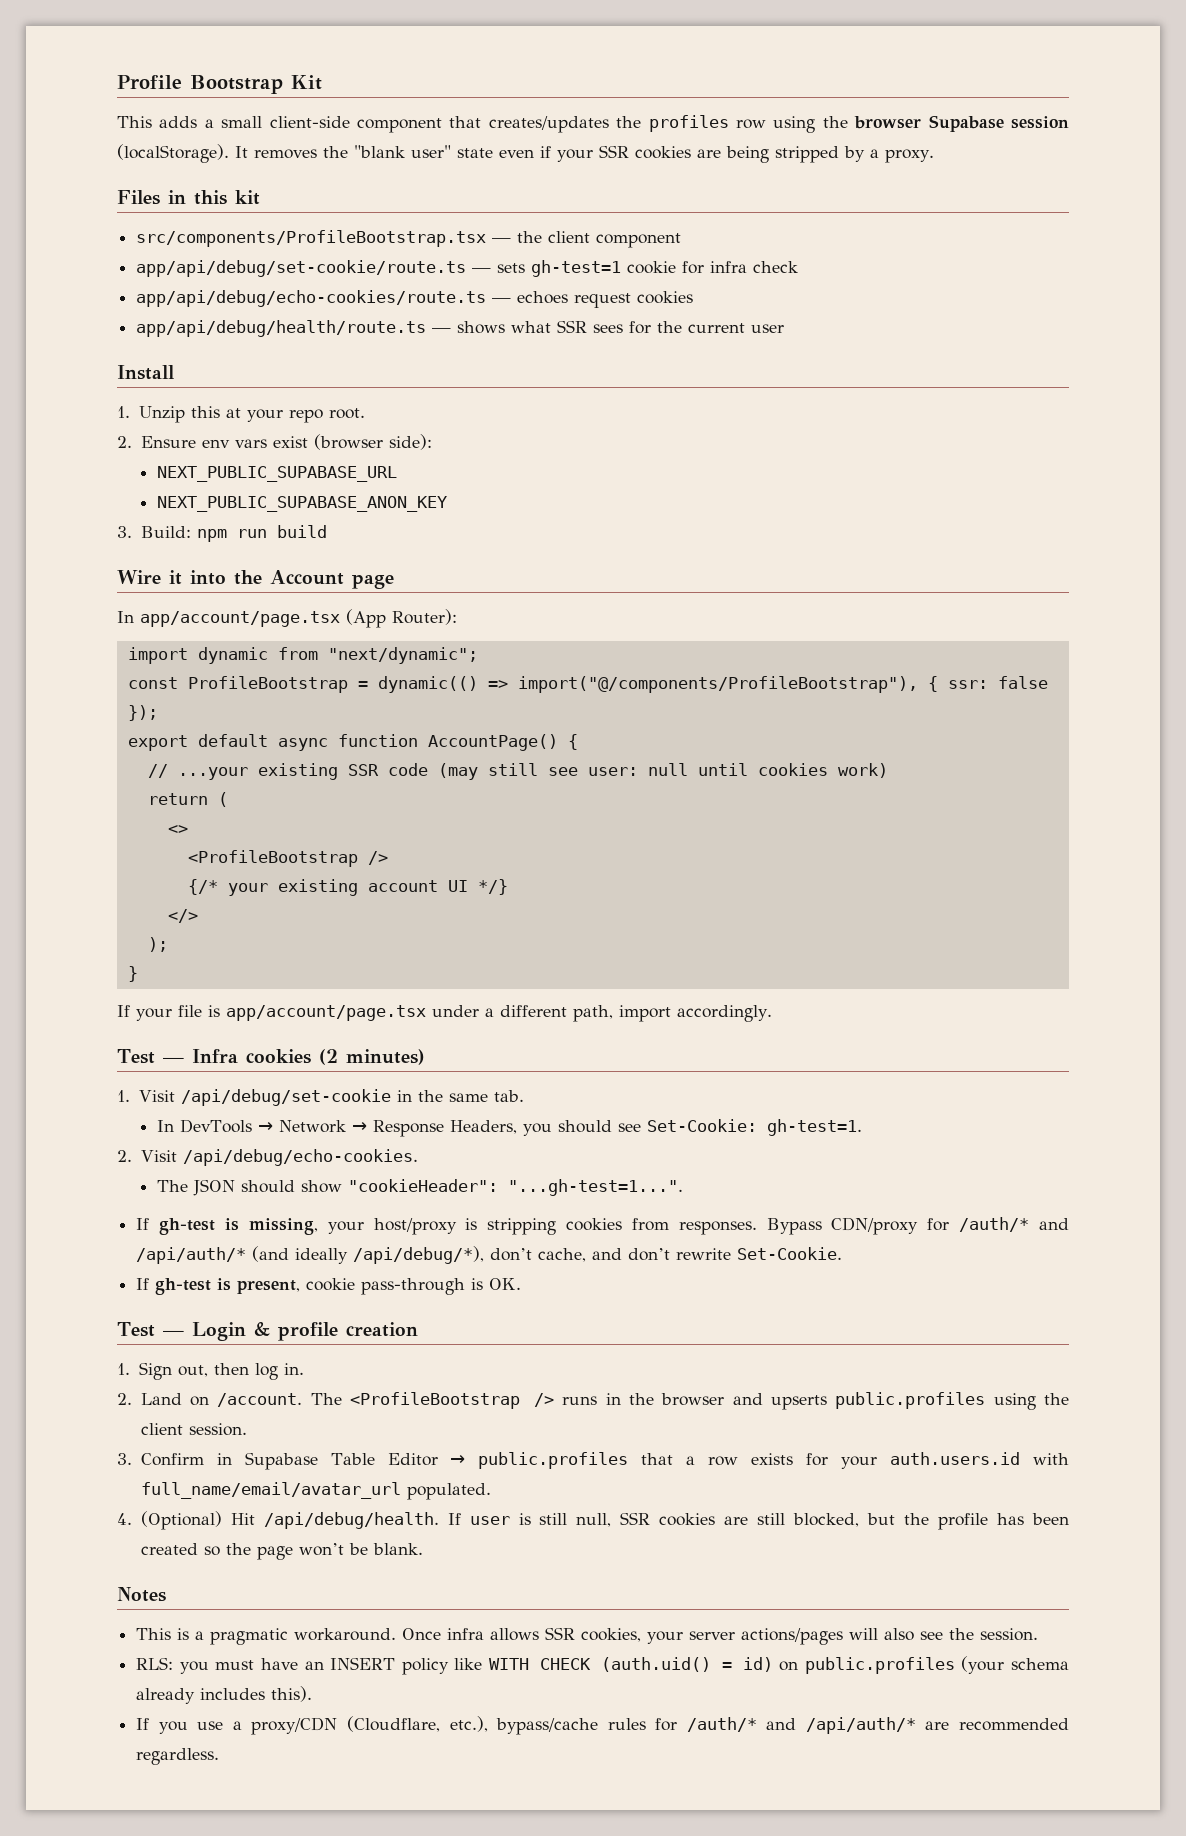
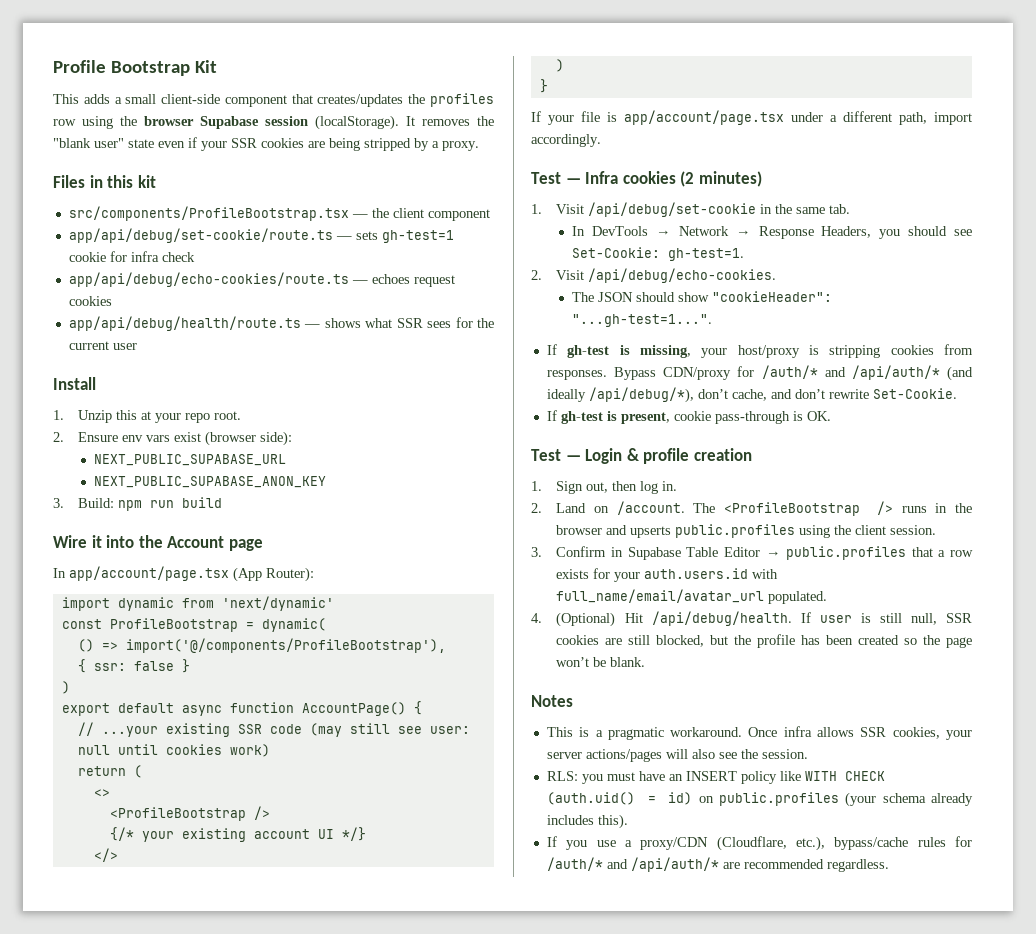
- import dynamic from "next/dynamic";
+ import dynamic from 'next/dynamic'
- const ProfileBootstrap = dynamic(() => import("@/components/ProfileBootstrap"), { ssr: false });
+ const ProfileBootstrap = dynamic(
+ () => import('@/components/ProfileBootstrap'),
+ { ssr: false }
+ )
  </>
- );
+ )

